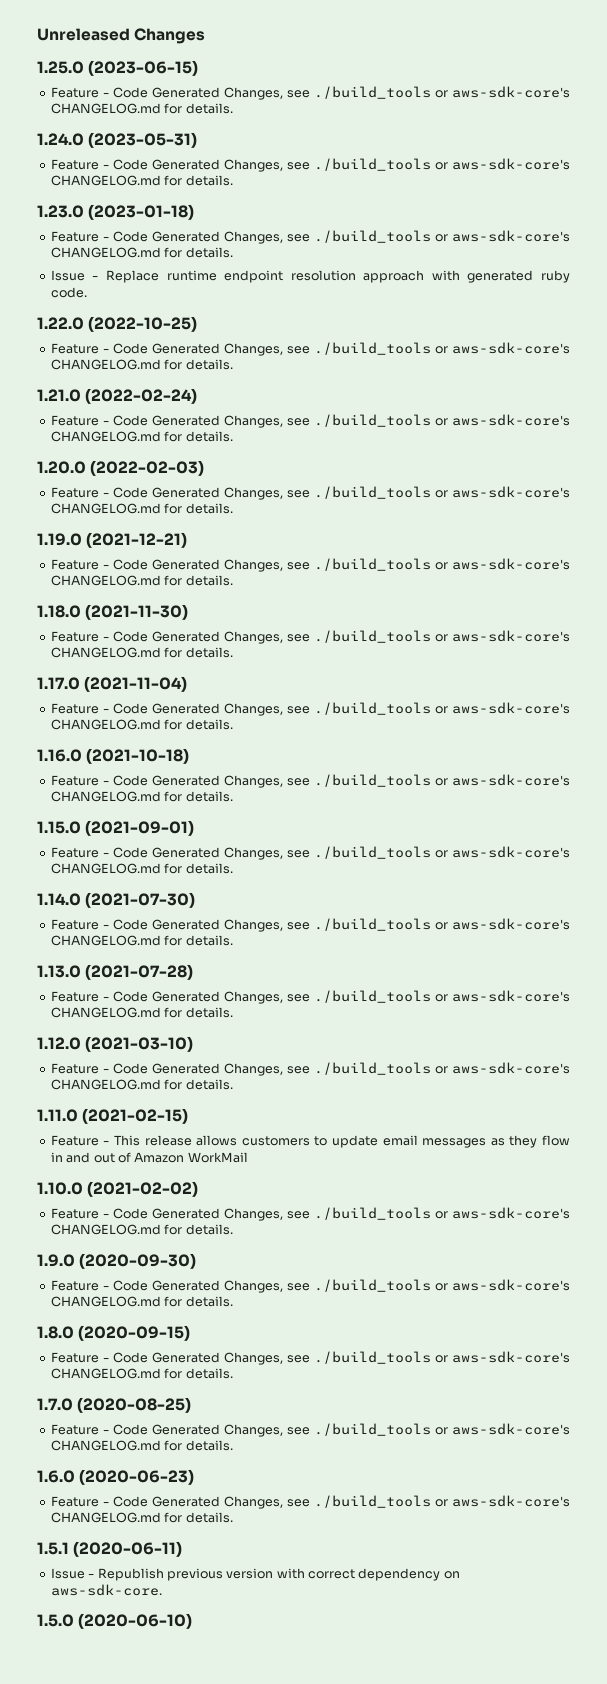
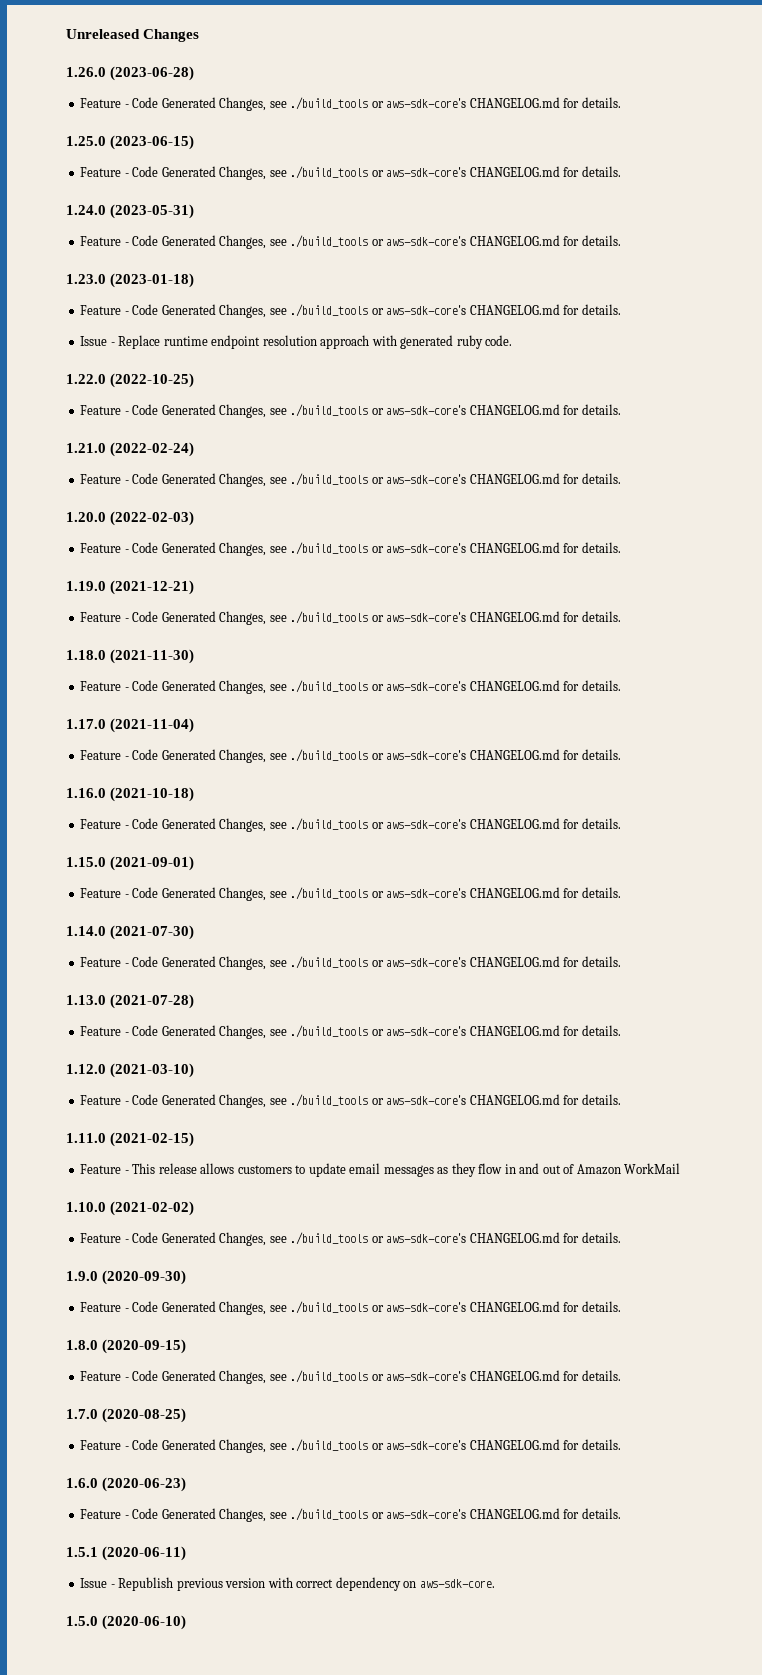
+ 1.26.0 (2023-06-28)
+ Feature - Code Generated Changes, see ./build_tools or aws-sdk-core's CHANGELOG.md for details.

